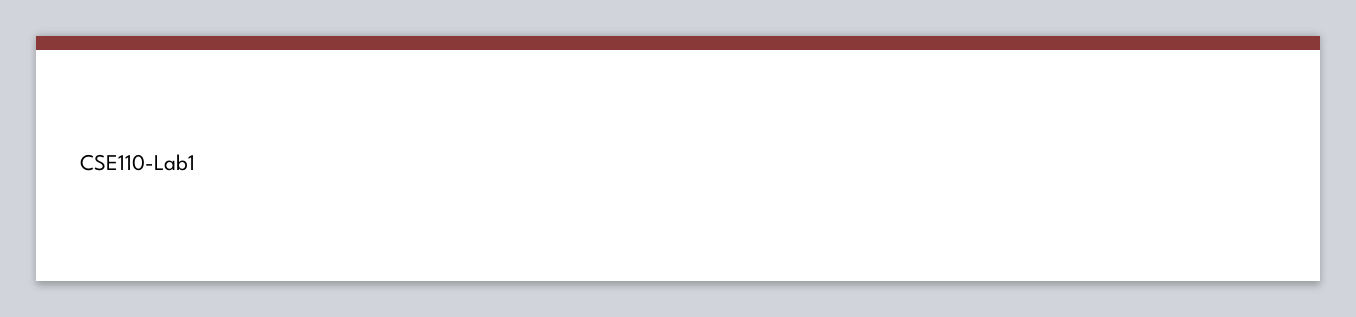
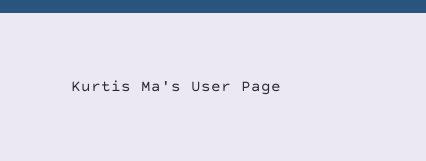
- CSE110-Lab1
+ Kurtis Ma's User Page

